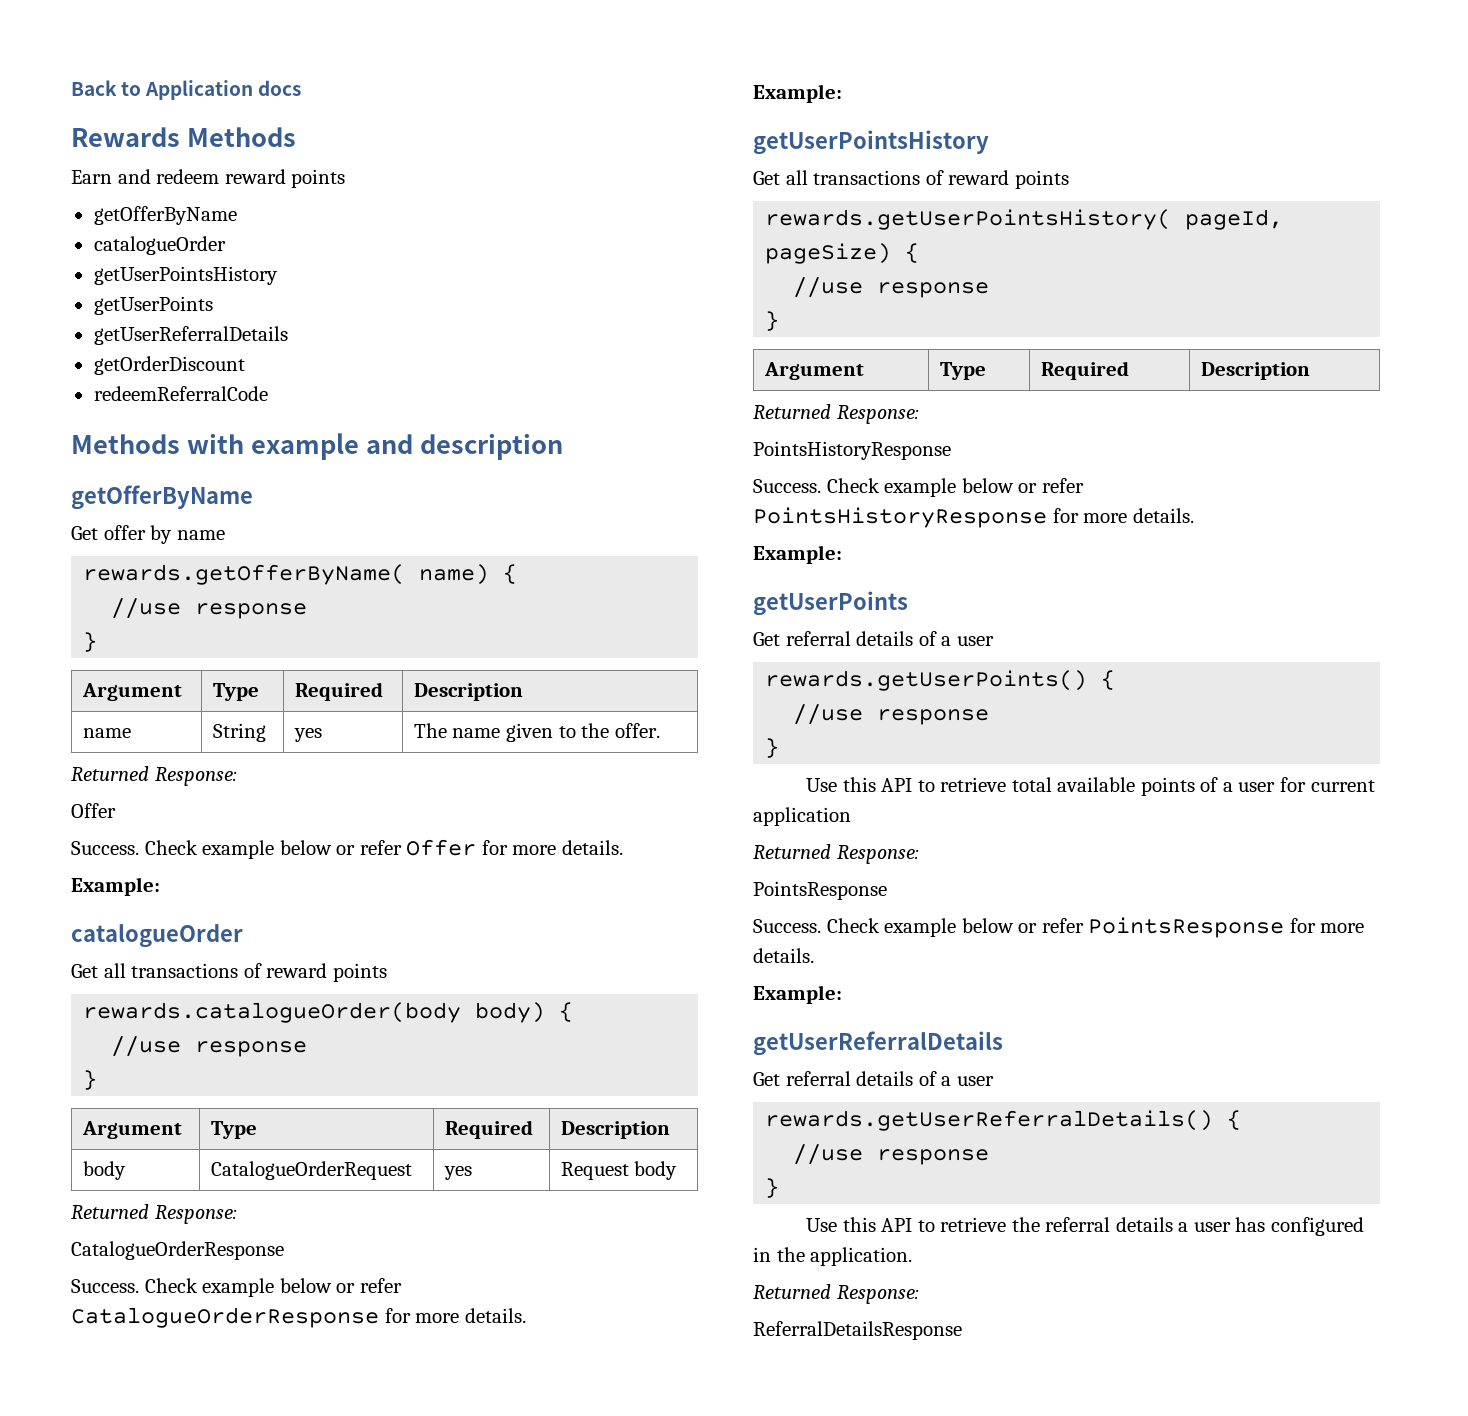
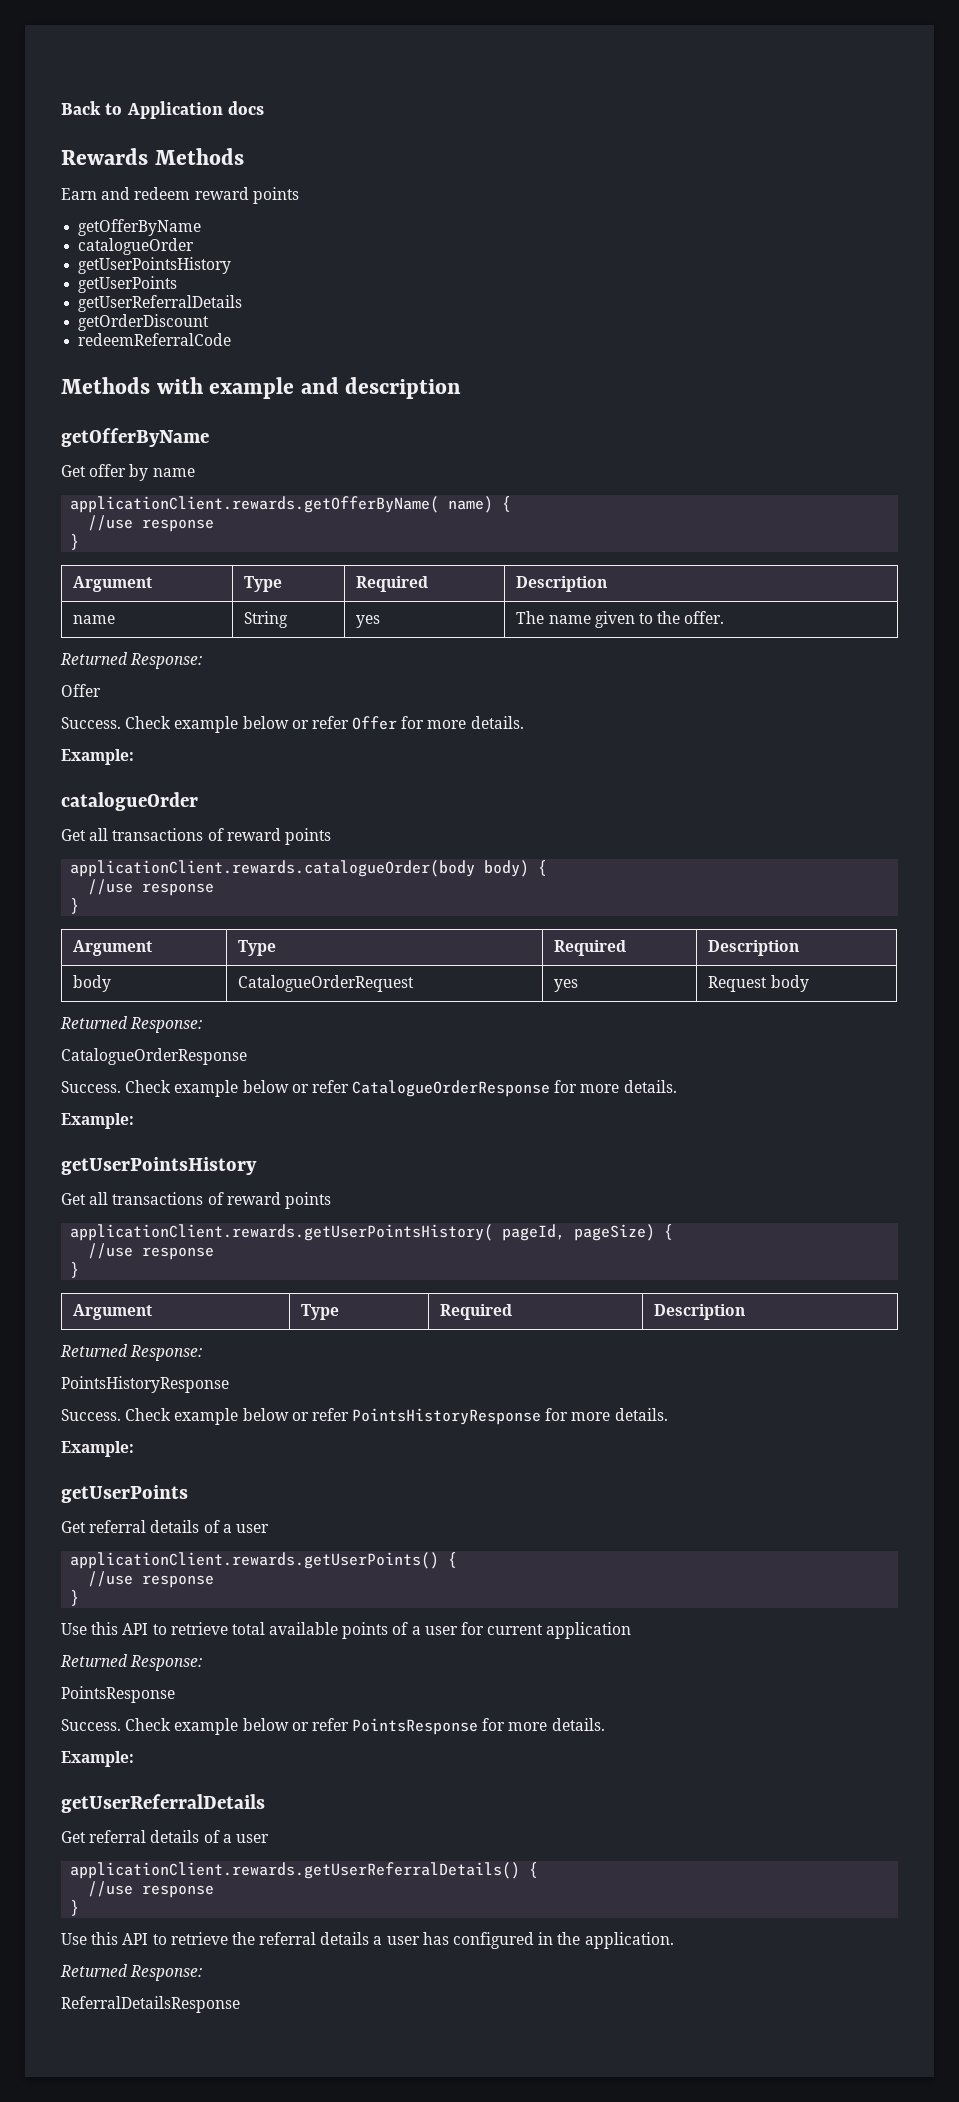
- rewards.getOfferByName( name) {
+ applicationClient.rewards.getOfferByName( name) {
- rewards.catalogueOrder(body body) {
+ applicationClient.rewards.catalogueOrder(body body) {
- rewards.getUserPointsHistory( pageId, pageSize) {
+ applicationClient.rewards.getUserPointsHistory( pageId, pageSize) {
- rewards.getUserPoints() {
+ applicationClient.rewards.getUserPoints() {
- rewards.getUserReferralDetails() {
+ applicationClient.rewards.getUserReferralDetails() {

